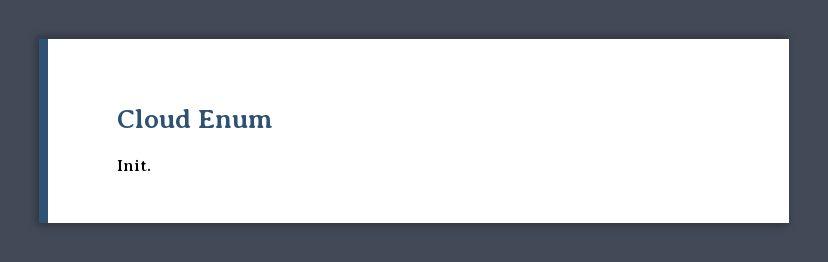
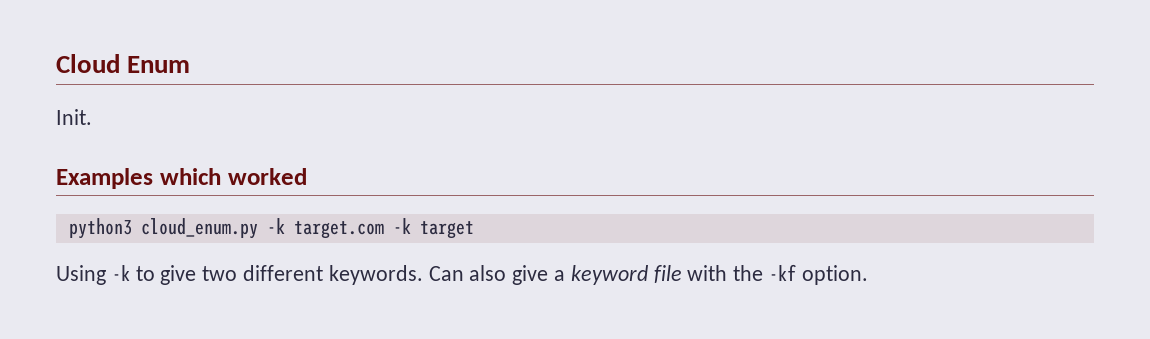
+ Examples which worked
+ python3 cloud_enum.py -k target.com -k target
+ Using -k to give two different keywords. Can also give a keyword file with the -kf option.

